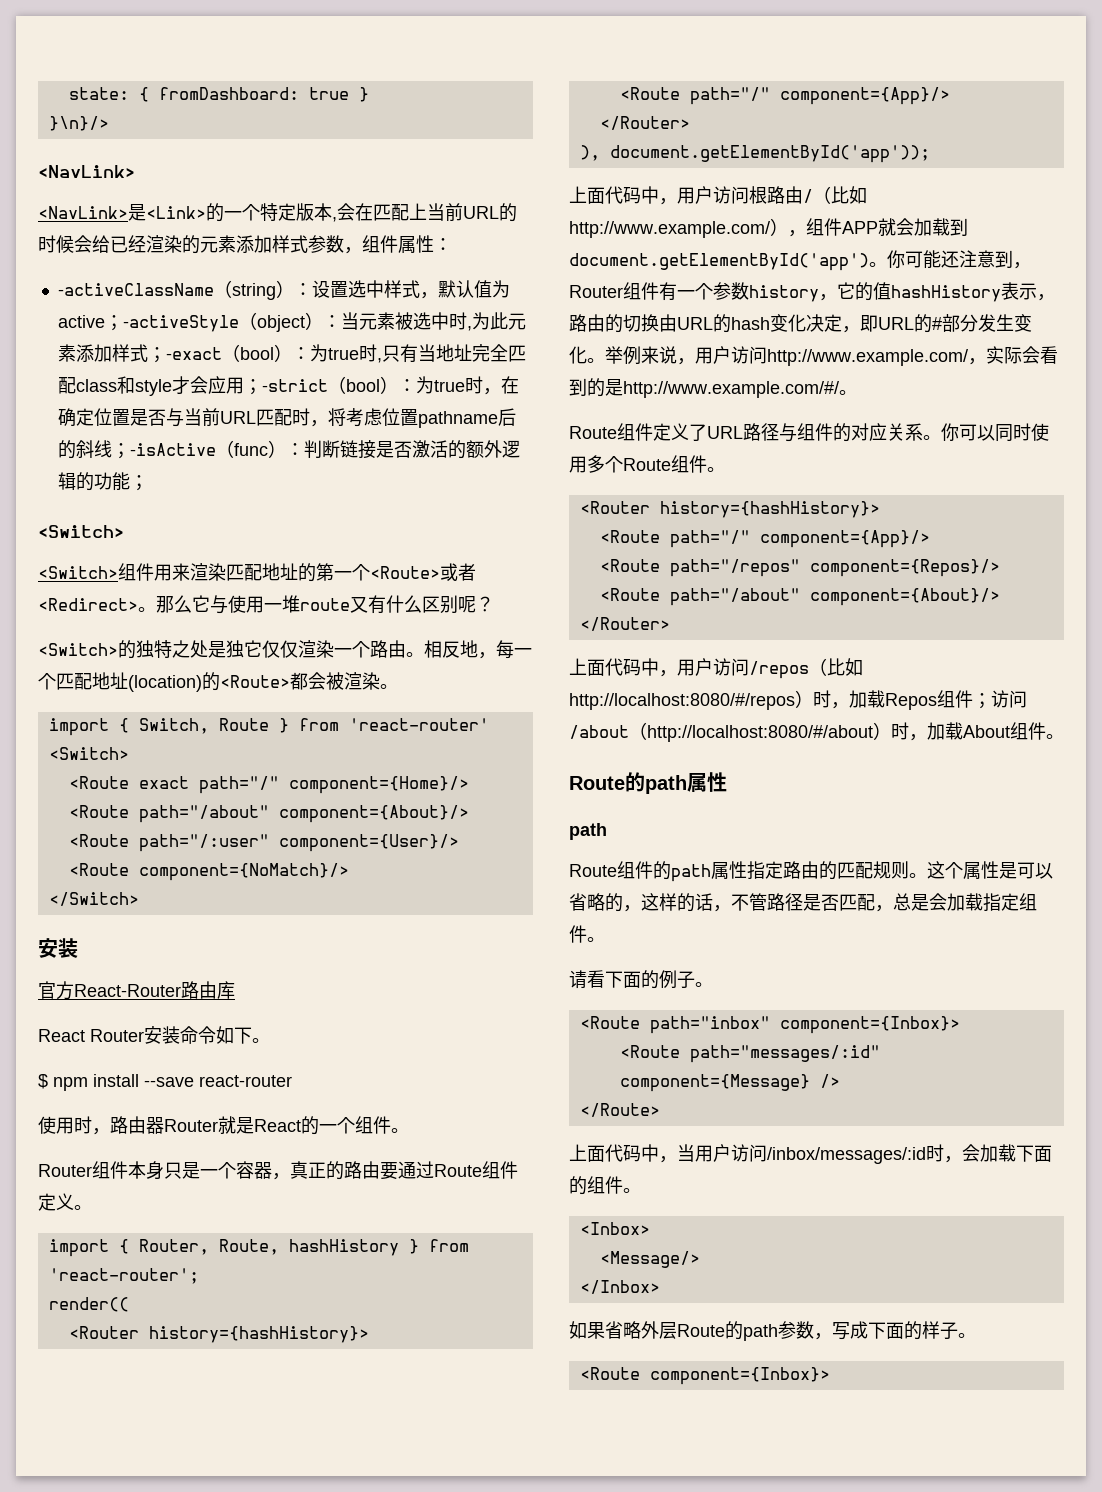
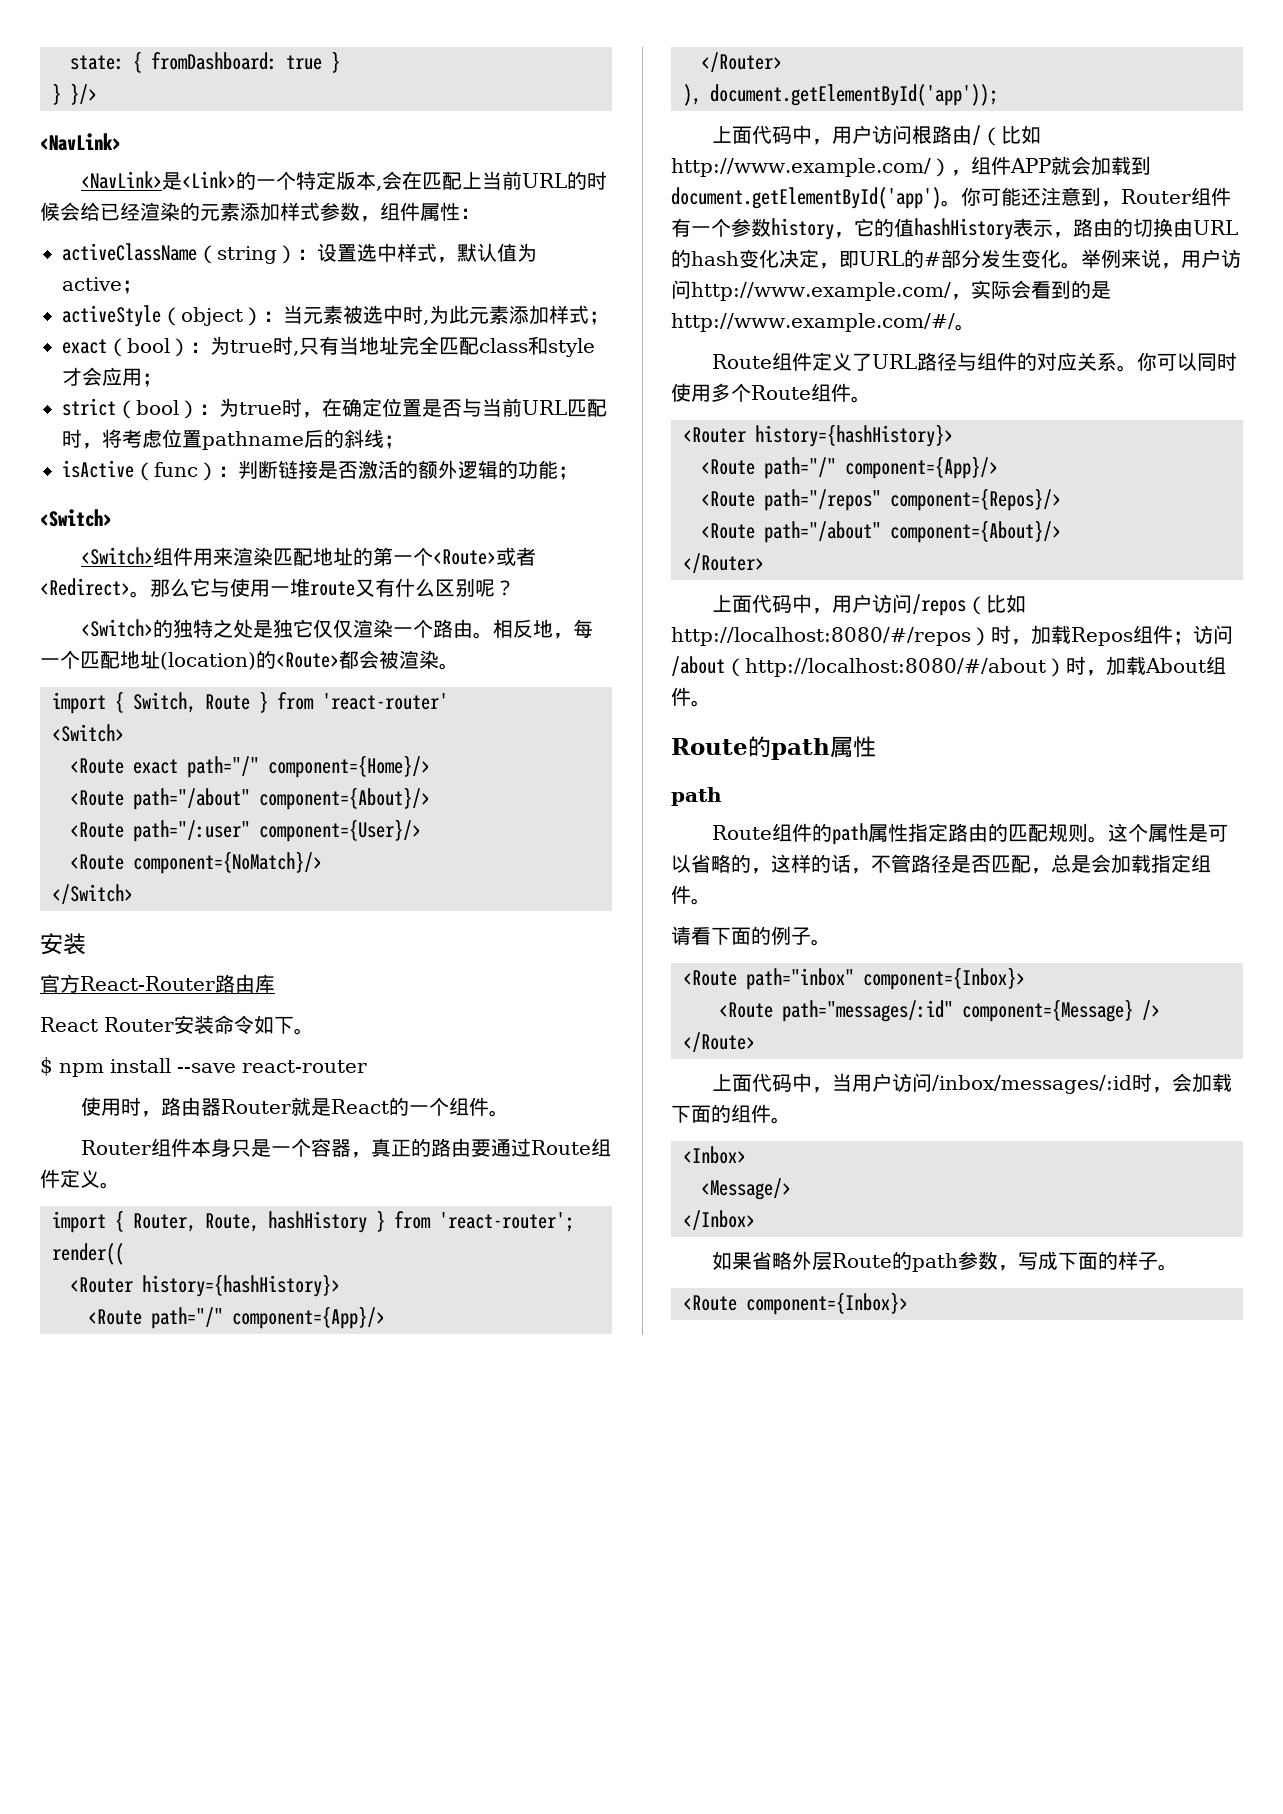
- }\n}/>
+ } }/>
- -activeClassName（string）：
+ activeClassName（string）：
- 设置选中样式，默认值为active；-activeStyle（object）：
+ 设置选中样式，默认值为active；
+ activeStyle（object）：
- 当元素被选中时,为此元素添加样式；-exact（bool）：
+ 当元素被选中时,为此元素添加样式；
+ exact（bool）：
- 为true时,只有当地址完全匹配class和style才会应用；-strict（bool）：
+ 为true时,只有当地址完全匹配class和style才会应用；
+ strict（bool）：
- 为true时，在确定位置是否与当前URL匹配时，将考虑位置pathname后的斜线；-isActive（func）：
+ 为true时，在确定位置是否与当前URL匹配时，将考虑位置pathname后的斜线；
+ isActive（func）：

